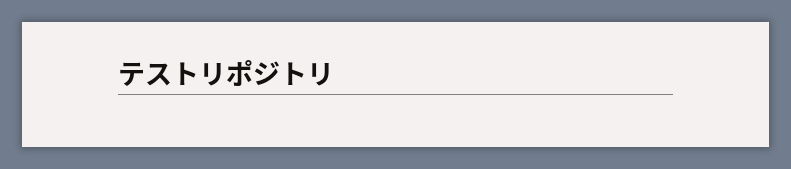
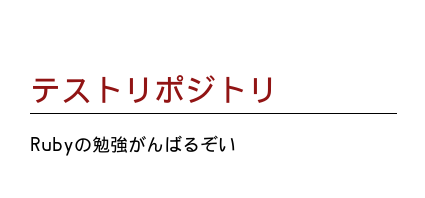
+ Rubyの勉強がんばるぞい

